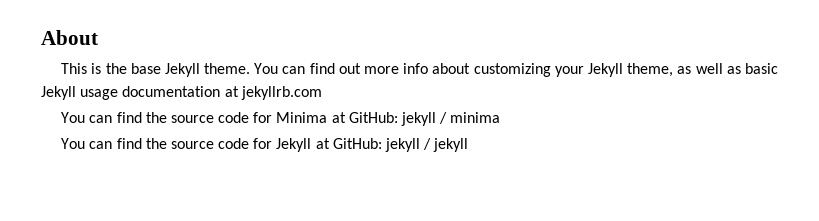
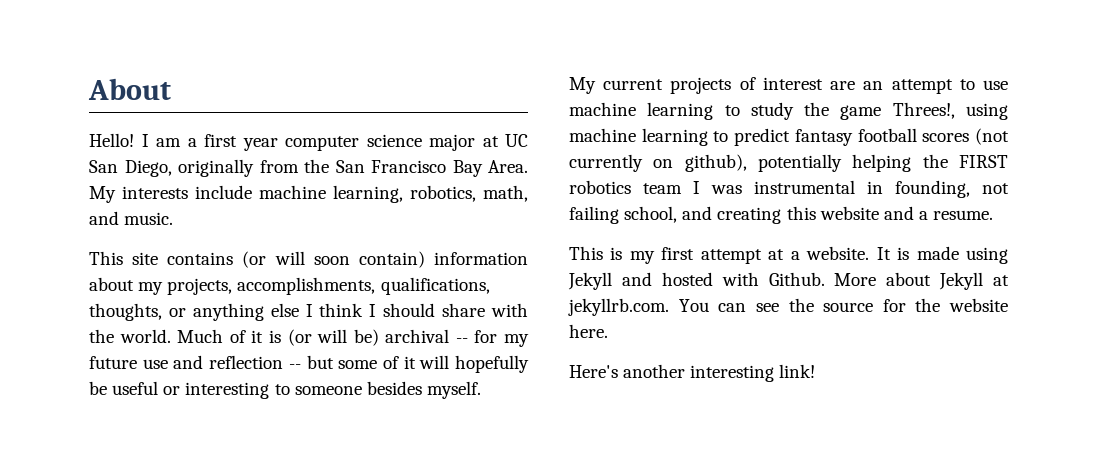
- This is the base Jekyll theme. You can find out more info about customizing your Jekyll theme, as well as basic Jekyll usage documentation at jekyllrb.com
- You can find the source code for Minima at GitHub: jekyll / minima
- You can find the source code for Jekyll at GitHub: jekyll / jekyll
+ Hello! I am a first year computer science major at UC San Diego, originally from the San Francisco Bay Area. My interests include machine learning, robotics, math, and music.
+ This site contains (or will soon contain) information about my projects, accomplishments, qualifications, thoughts, or anything else I think I should share with the world. Much of it is (or will be) archival -- for my future use and reflection -- but some of it will hopefully be useful or interesting to someone besides myself.
+ My current projects of interest are an attempt to use machine learning to study the game Threes!, using machine learning to predict fantasy football scores (not currently on github), potentially helping the FIRST robotics team I was instrumental in founding, not failing school, and creating this website and a resume.
+ This is my first attempt at a website. It is made using Jekyll and hosted with Github. More about Jekyll at jekyllrb.com. You can see the source for the website here.
+ Here's another interesting link!

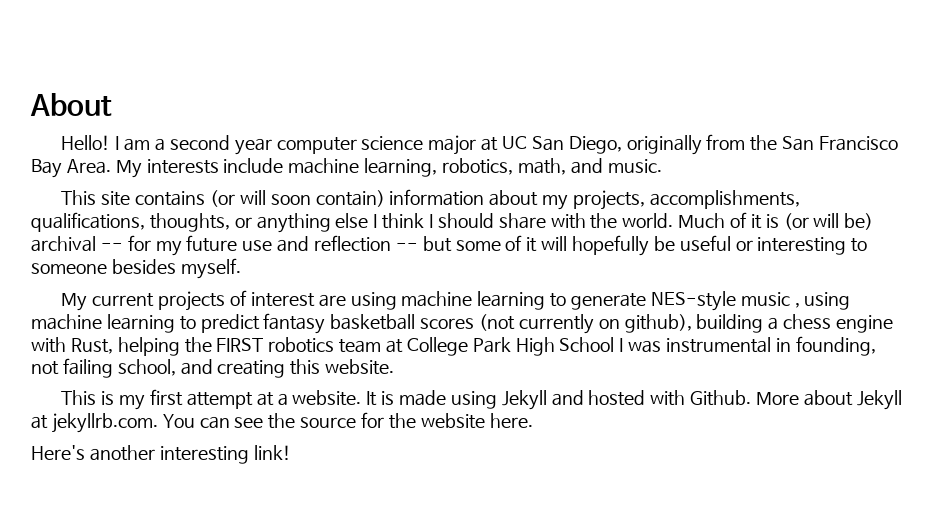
- I am a first year computer science major at UC San Diego, originally from the San Francisco Bay Area.
+ I am a second year computer science major at UC San Diego, originally from the San Francisco Bay Area.
- My current projects of interest are an attempt to use machine learning to study the game Threes!, using machine learning to predict fantasy football scores (not currently on github), potentially helping the FIRST robotics team I was instrumental in founding, not failing school, and creating this website and a resume.
+ My current projects of interest are using machine learning to generate NES-style music , using machine learning to predict fantasy basketball scores (not currently on github), building a chess engine with Rust, helping the FIRST robotics team at College Park High School I was instrumental in founding, not failing school, and creating this website.

